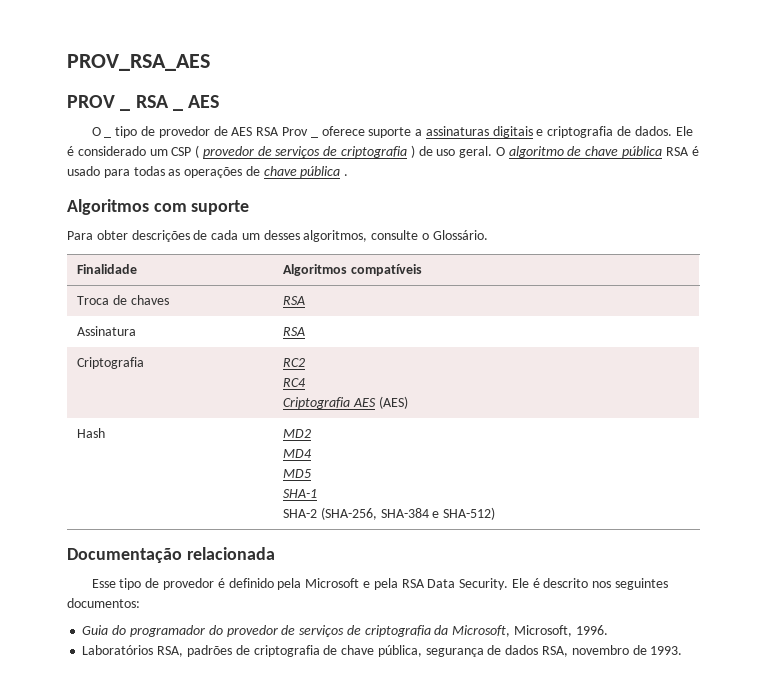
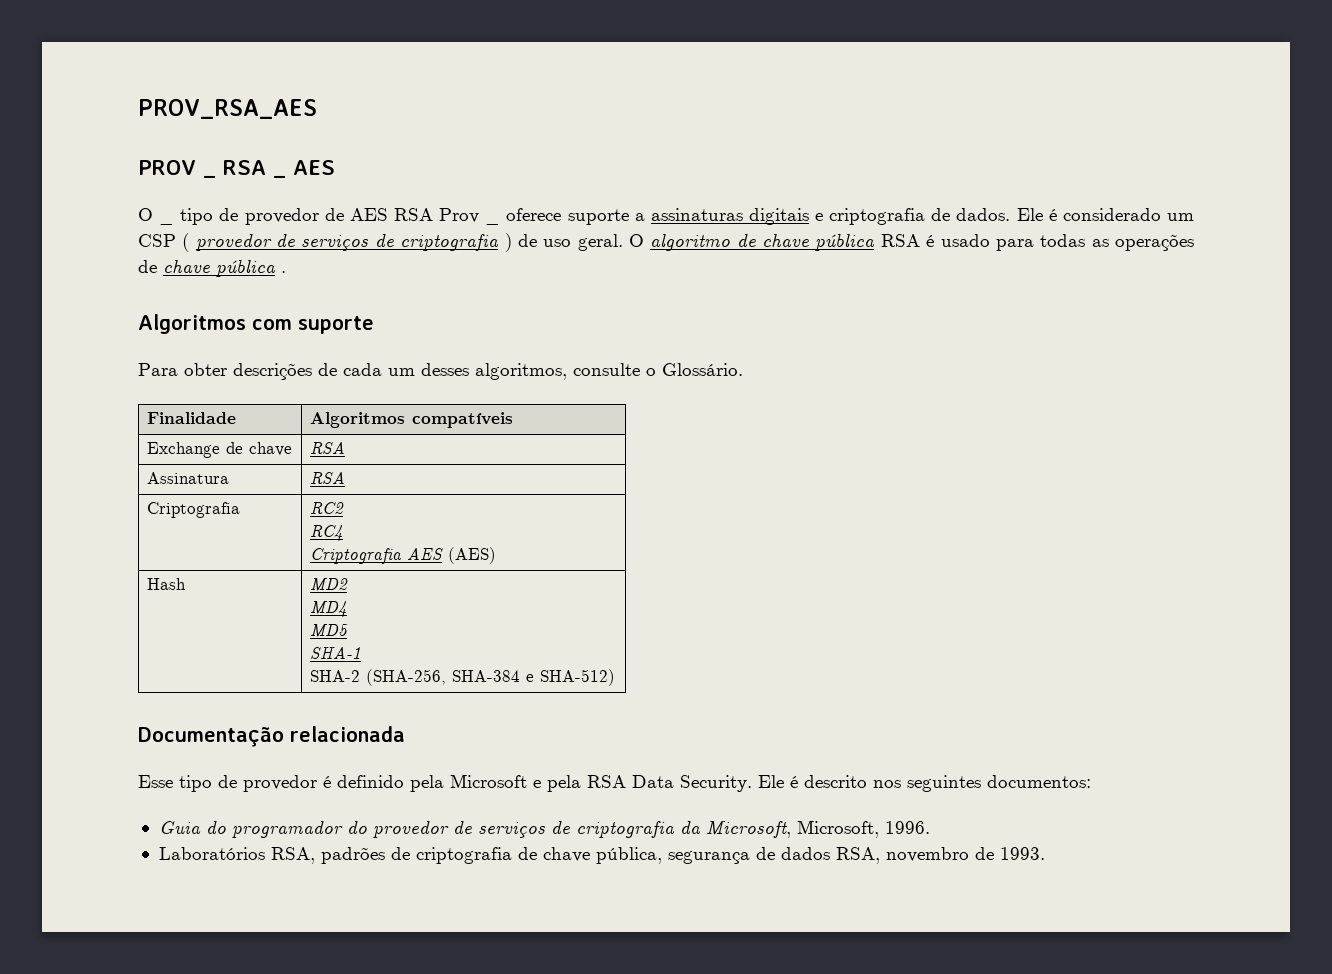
- Troca de chaves | RSA
+ Exchange de chave | RSA

